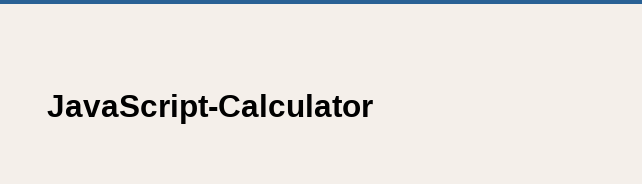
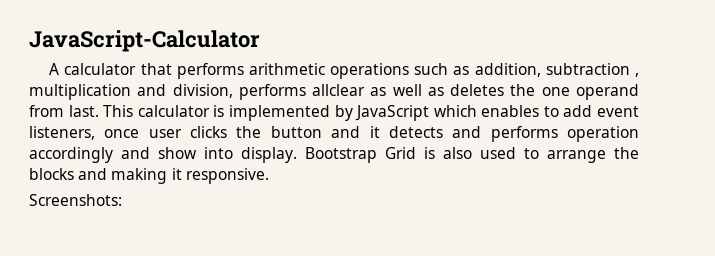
+ A calculator that performs arithmetic operations such as addition, subtraction , multiplication and division, performs allclear as well as deletes the one operand from last. This calculator is implemented by JavaScript which enables to add event listeners, once user clicks the button and it detects and performs operation accordingly and show into display. Bootstrap Grid is also used to arrange the blocks and making it responsive.
+ Screenshots:

